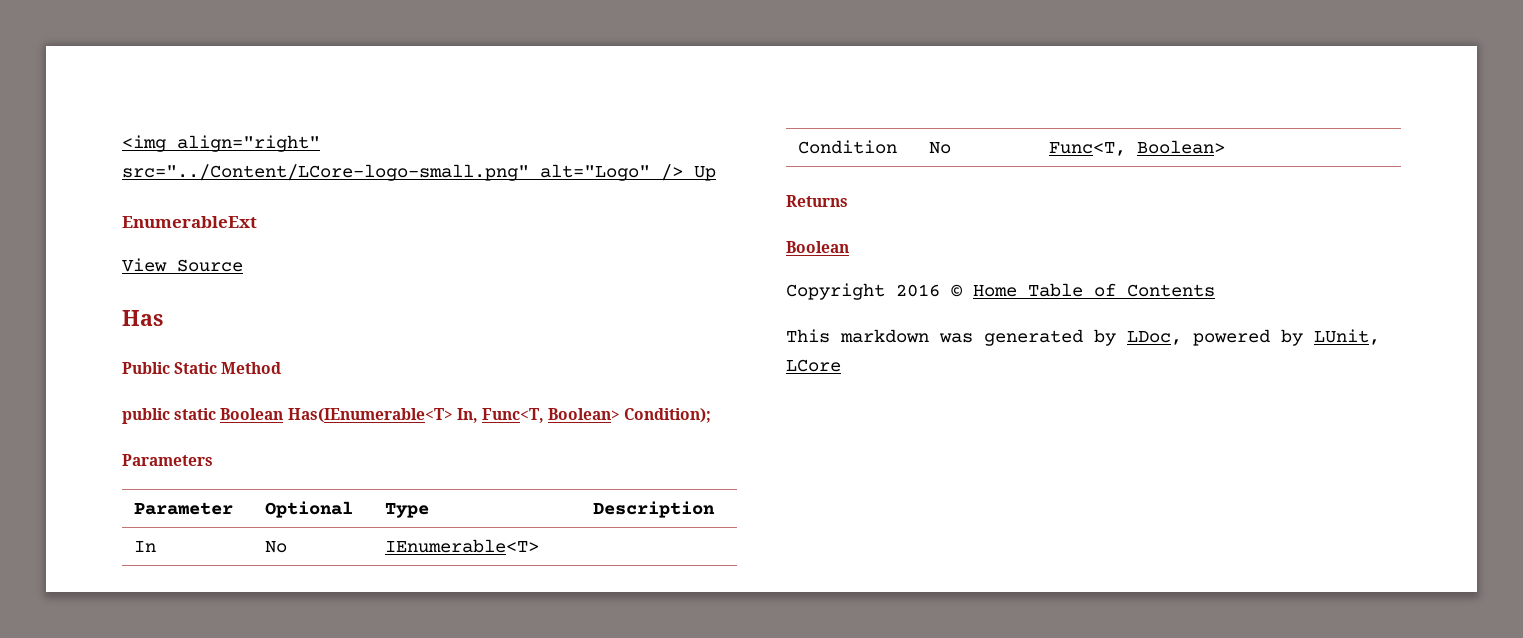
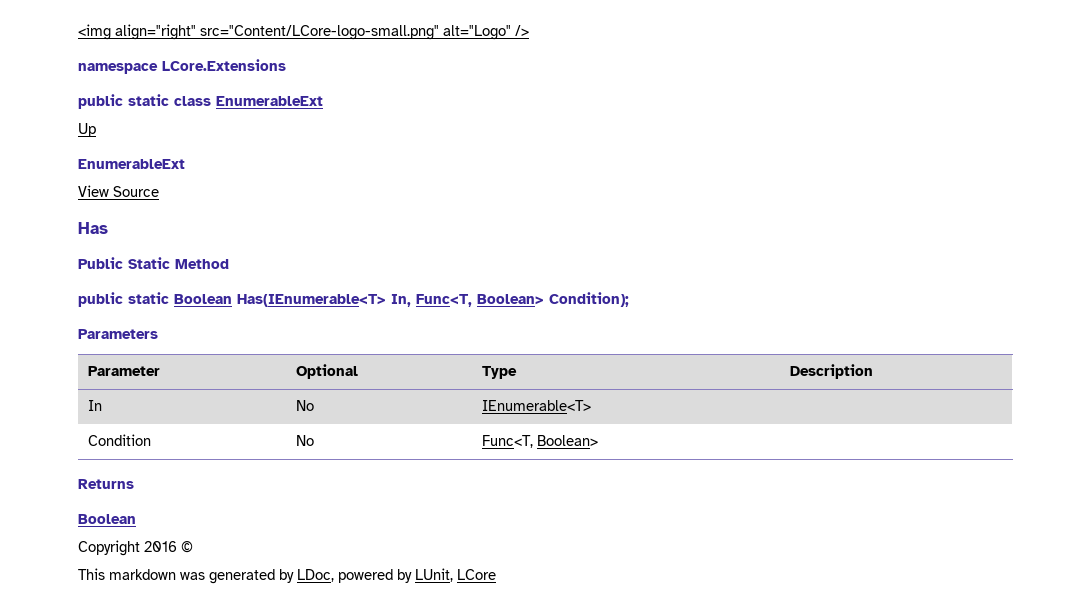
- <img align="right" src="../Content/LCore-logo-small.png" alt="Logo" /> Up
+ <img align="right" src="Content/LCore-logo-small.png" alt="Logo" />
+ namespace LCore.Extensions
+ public static class EnumerableExt
+ Up
- Copyright 2016 © Home Table of Contents
+ Copyright 2016 ©

